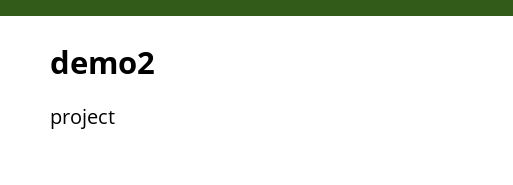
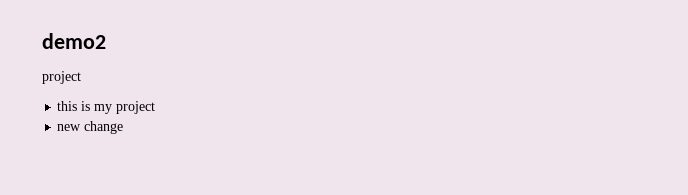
+ this is my project
+ new change

